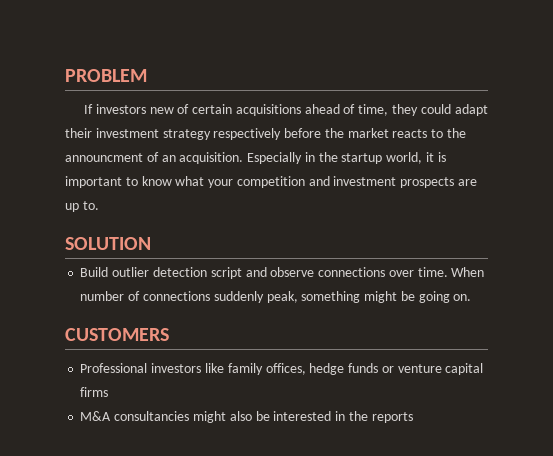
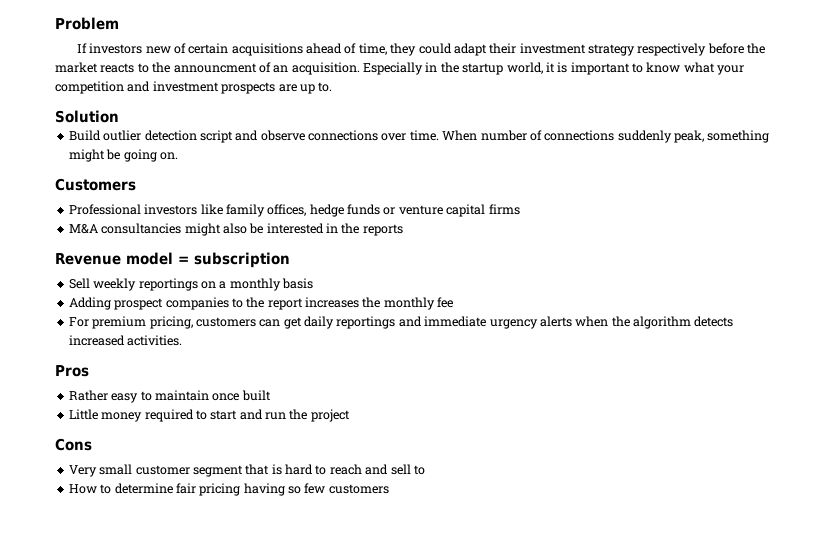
- PROBLEM
+ Problem
- SOLUTION
+ Solution
- CUSTOMERS
+ Customers
+ Revenue model = subscription
+ Sell weekly reportings on a monthly basis
+ Adding prospect companies to the report increases the monthly fee
+ For premium pricing, customers can get daily reportings and immediate urgency alerts when the algorithm detects increased activities.
+ Pros
+ Rather easy to maintain once built
+ Little money required to start and run the project
+ Cons
+ Very small customer segment that is hard to reach and sell to
+ How to determine fair pricing having so few customers

